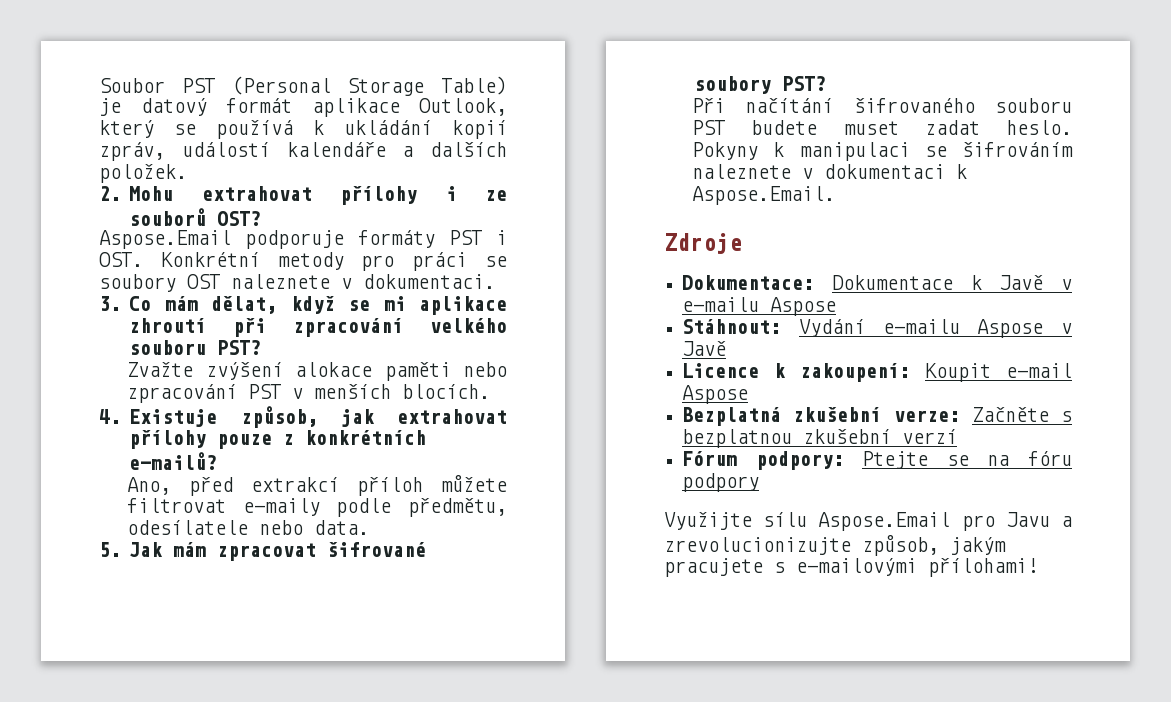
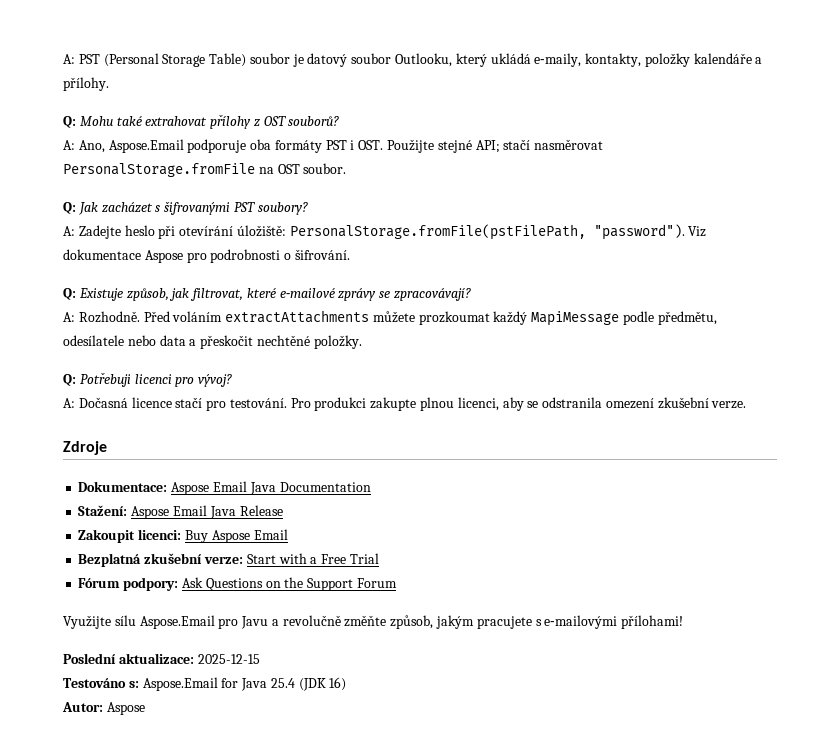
- Soubor PST (Personal Storage Table) je datový formát aplikace Outlook, který se používá k ukládání kopií zpráv, událostí kalendáře a dalších položek.
- 2. Mohu extrahovat přílohy i ze souborů OST?
- Aspose.Email podporuje formáty PST i OST. Konkrétní metody pro práci se soubory OST naleznete v dokumentaci.
- 3. Co mám dělat, když se mi aplikace zhroutí při zpracování velkého souboru PST?
- Zvažte zvýšení alokace paměti nebo zpracování PST v menších blocích.
- 4. Existuje způsob, jak extrahovat přílohy pouze z konkrétních e-mailů?
- Ano, před extrakcí příloh můžete filtrovat e-maily podle předmětu, odesílatele nebo data.
- 5. Jak mám zpracovat šifrované soubory PST?
- Při načítání šifrovaného souboru PST budete muset zadat heslo. Pokyny k manipulaci se šifrováním naleznete v dokumentaci k Aspose.Email.
+ A: PST (Personal Storage Table) soubor je datový soubor Outlooku, který ukládá e‑maily, kontakty, položky kalendáře a přílohy.
+ Q: Mohu také extrahovat přílohy z OST souborů?
+ A: Ano, Aspose.Email podporuje oba formáty PST i OST. Použijte stejné API; stačí nasměrovat PersonalStorage.fromFile na OST soubor.
+ Q: Jak zacházet s šifrovanými PST soubory?
+ A: Zadejte heslo při otevírání úložiště: PersonalStorage.fromFile(pstFilePath, "password"). Viz dokumentace Aspose pro podrobnosti o šifrování.
+ Q: Existuje způsob, jak filtrovat, které e‑mailové zprávy se zpracovávají?
+ A: Rozhodně. Před voláním extractAttachments můžete prozkoumat každý MapiMessage podle předmětu, odesílatele nebo data a přeskočit nechtěné položky.
+ Q: Potřebuji licenci pro vývoj?
+ A: Dočasná licence stačí pro testování. Pro produkci zakupte plnou licenci, aby se odstranila omezení zkušební verze.
  Zdroje
- Dokumentace: Dokumentace k Javě v e-mailu Aspose
- Stáhnout: Vydání e-mailu Aspose v Javě
- Licence k zakoupení: Koupit e-mail Aspose
+ Dokumentace: Aspose Email Java Documentation
+ Stažení: Aspose Email Java Release
+ Zakoupit licenci: Buy Aspose Email
- Bezplatná zkušební verze: Začněte s bezplatnou zkušební verzí
- Fórum podpory: Ptejte se na fóru podpory
+ Bezplatná zkušební verze: Start with a Free Trial
+ Fórum podpory: Ask Questions on the Support Forum
- Využijte sílu Aspose.Email pro Javu a zrevolucionizujte způsob, jakým pracujete s e‑mailovými přílohami!
+ Využijte sílu Aspose.Email pro Javu a revolučně změňte způsob, jakým pracujete s e‑mailovými přílohami!
+ Poslední aktualizace: 2025-12-15
+ Testováno s: Aspose.Email for Java 25.4 (JDK 16)
+ Autor: Aspose

